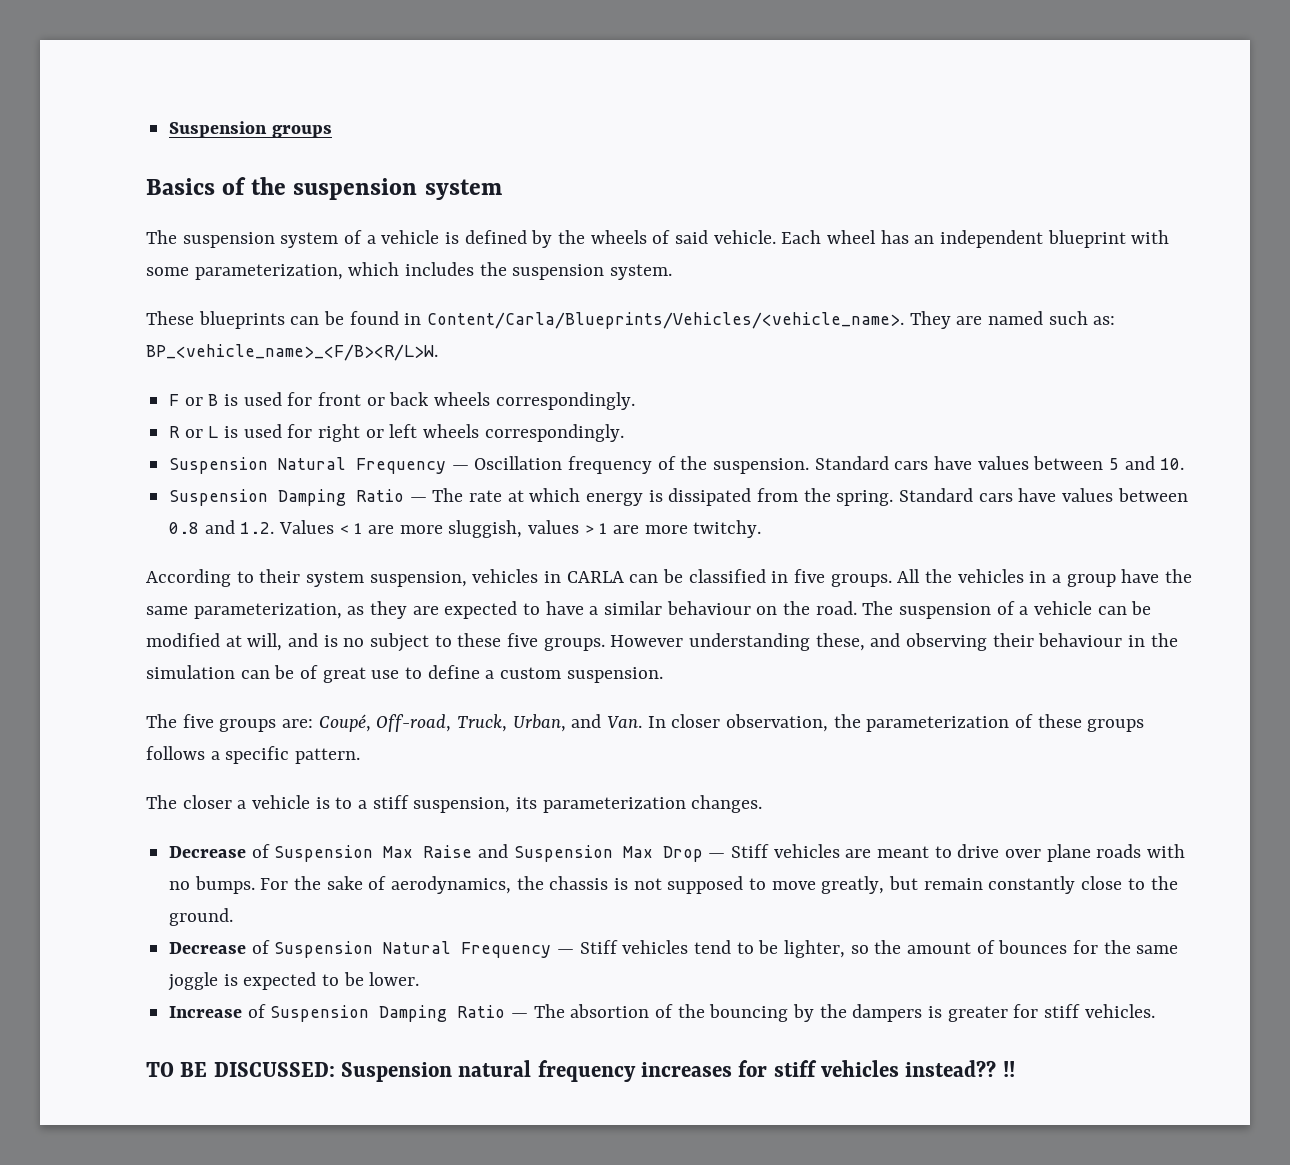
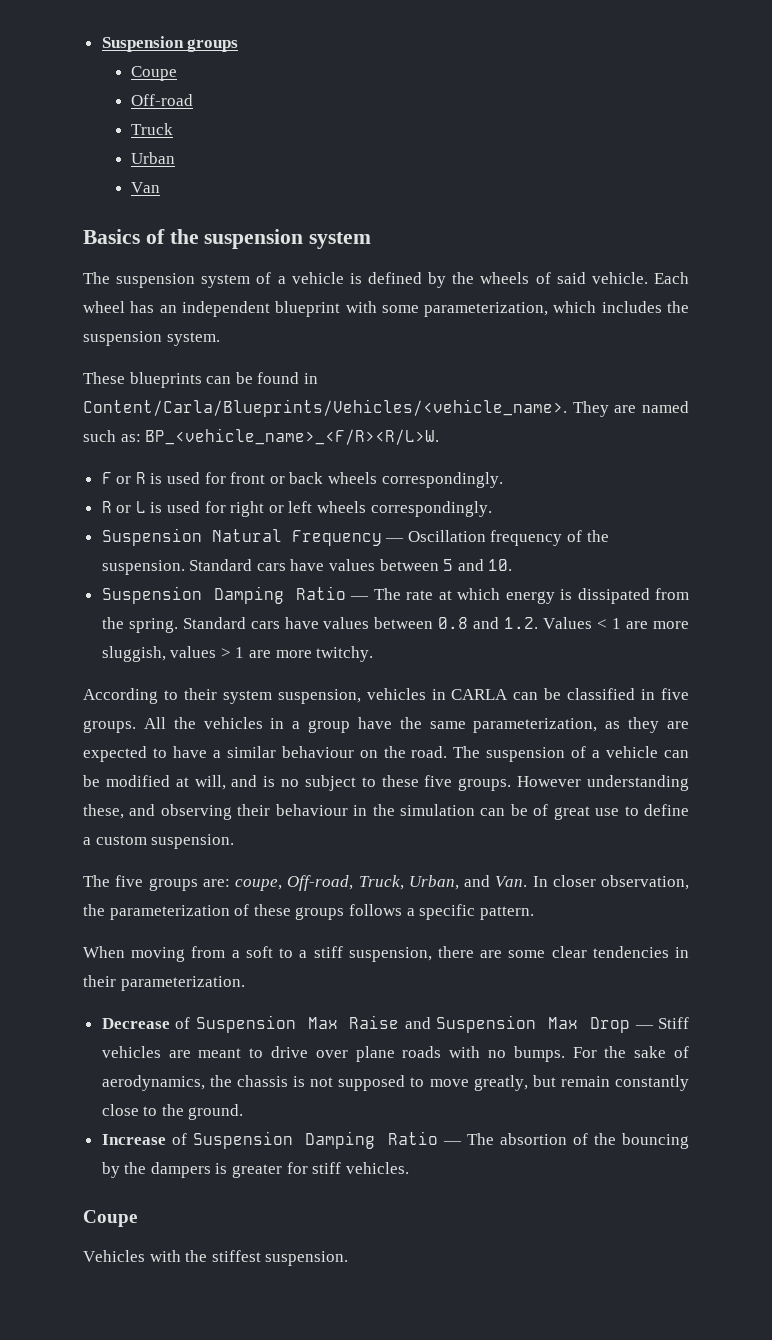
  Suspension groups
+ Coupe
+ Off-road
+ Truck
+ Urban
+ Van
- They are named such as: BP_<vehicle_name>_<F/B><R/L>W.
+ They are named such as: BP_<vehicle_name>_<F/R><R/L>W.
- F or B is used for front or back wheels correspondingly.
+ F or R is used for front or back wheels correspondingly.
- The five groups are: Coupé, Off-road, Truck, Urban, and Van. In closer observation, the parameterization of these groups follows a specific pattern.
+ The five groups are: coupe, Off-road, Truck, Urban, and Van. In closer observation, the parameterization of these groups follows a specific pattern.
- The closer a vehicle is to a stiff suspension, its parameterization changes.
+ When moving from a soft to a stiff suspension, there are some clear tendencies in their parameterization.
- Decrease of Suspension Natural Frequency — Stiff vehicles tend to be lighter, so the amount of bounces for the same joggle is expected to be lower.
  Increase of Suspension Damping Ratio — The absortion of the bouncing by the dampers is greater for stiff vehicles.
- TO BE DISCUSSED: Suspension natural frequency increases for stiff vehicles instead?? !!
+ Coupe
+ Vehicles with the stiffest suspension.

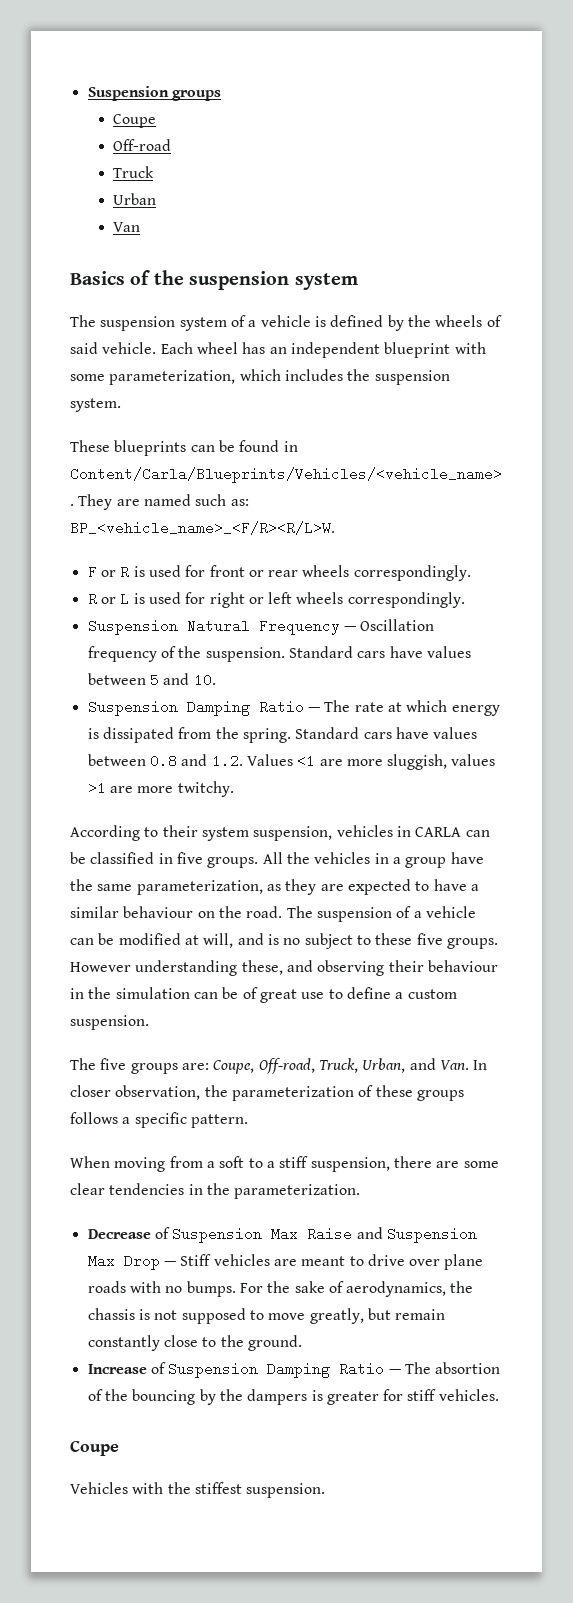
- F or R is used for front or back wheels correspondingly.
+ F or R is used for front or rear wheels correspondingly.
- Standard cars have values between 0.8 and 1.2. Values < 1 are more sluggish, values > 1 are more twitchy.
+ Standard cars have values between 0.8 and 1.2. Values <1 are more sluggish, values >1 are more twitchy.
- The five groups are: coupe, Off-road, Truck, Urban, and Van. In closer observation, the parameterization of these groups follows a specific pattern.
+ The five groups are: Coupe, Off-road, Truck, Urban, and Van. In closer observation, the parameterization of these groups follows a specific pattern.
- When moving from a soft to a stiff suspension, there are some clear tendencies in their parameterization.
+ When moving from a soft to a stiff suspension, there are some clear tendencies in the parameterization.

